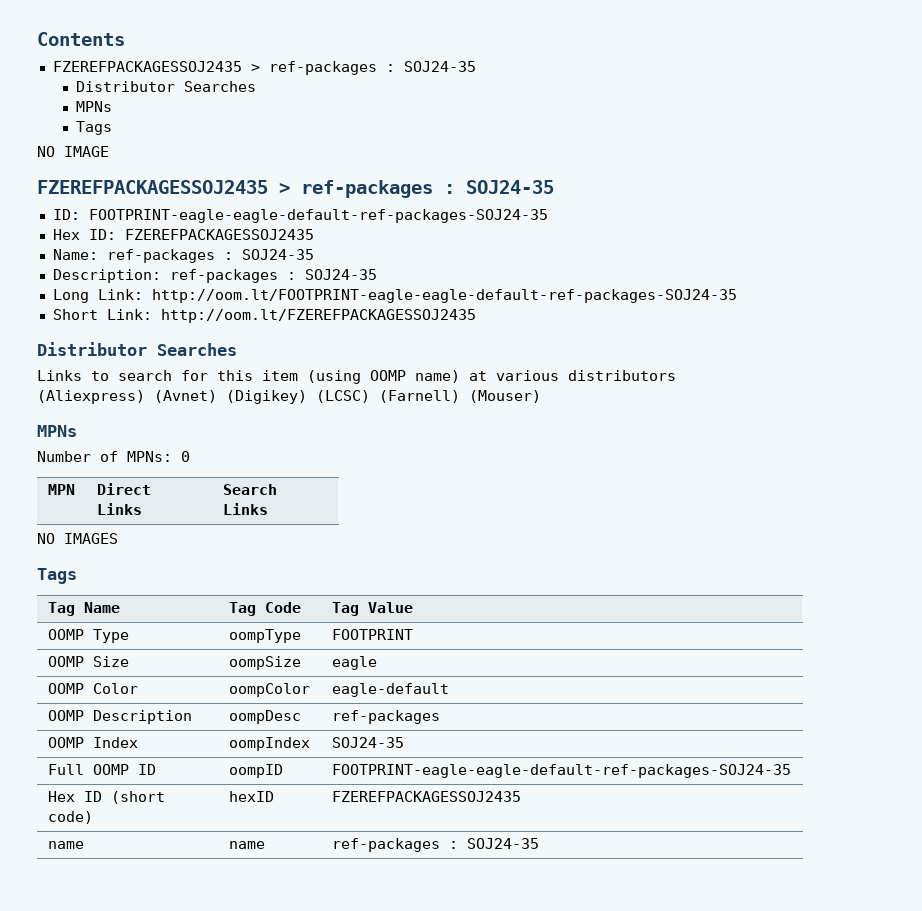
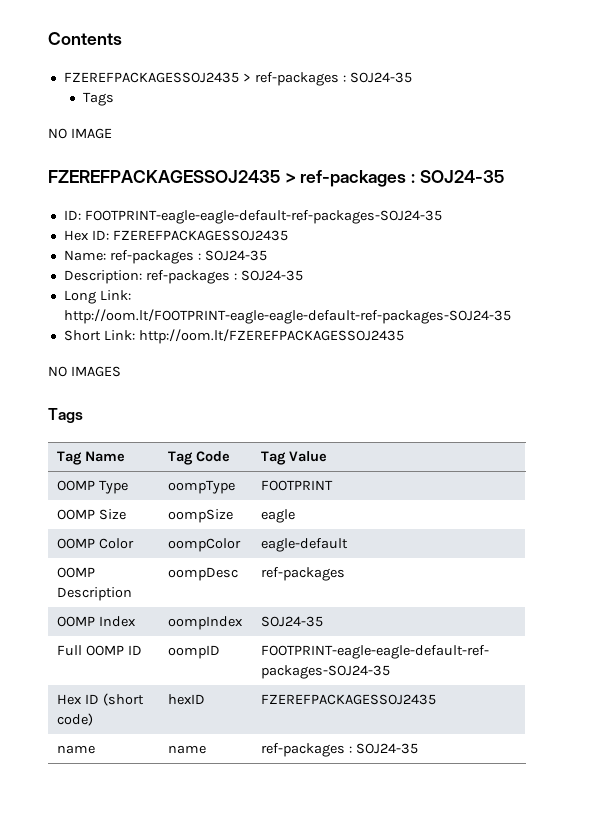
  Contents
  FZEREFPACKAGESSOJ2435 > ref-packages : SOJ24-35
- Distributor Searches
- MPNs
  Short Link: http://oom.lt/FZEREFPACKAGESSOJ2435
- Distributor Searches
- Links to search for this item (using OOMP name) at various distributors
- (Aliexpress) (Avnet) (Digikey) (LCSC) (Farnell) (Mouser)
- MPNs
- Number of MPNs: 0
- MPN | Direct Links | Search Links

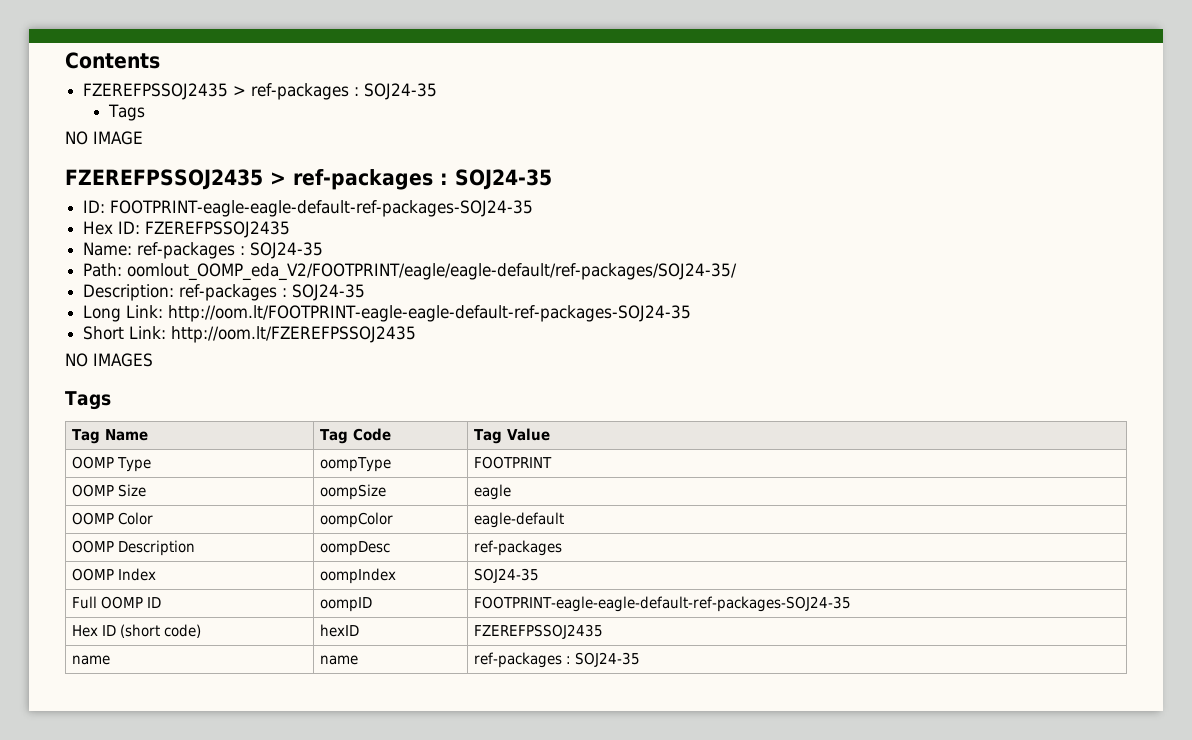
  Contents
- FZEREFPACKAGESSOJ2435 > ref-packages : SOJ24-35
+ FZEREFPSSOJ2435 > ref-packages : SOJ24-35
  NO IMAGE
- FZEREFPACKAGESSOJ2435 > ref-packages : SOJ24-35
+ FZEREFPSSOJ2435 > ref-packages : SOJ24-35
- Hex ID: FZEREFPACKAGESSOJ2435
+ Hex ID: FZEREFPSSOJ2435
+ Path: oomlout_OOMP_eda_V2/FOOTPRINT/eagle/eagle-default/ref-packages/SOJ24-35/
- Short Link: http://oom.lt/FZEREFPACKAGESSOJ2435
+ Short Link: http://oom.lt/FZEREFPSSOJ2435
- Hex ID (short code) | hexID | FZEREFPACKAGESSOJ2435
+ Hex ID (short code) | hexID | FZEREFPSSOJ2435

